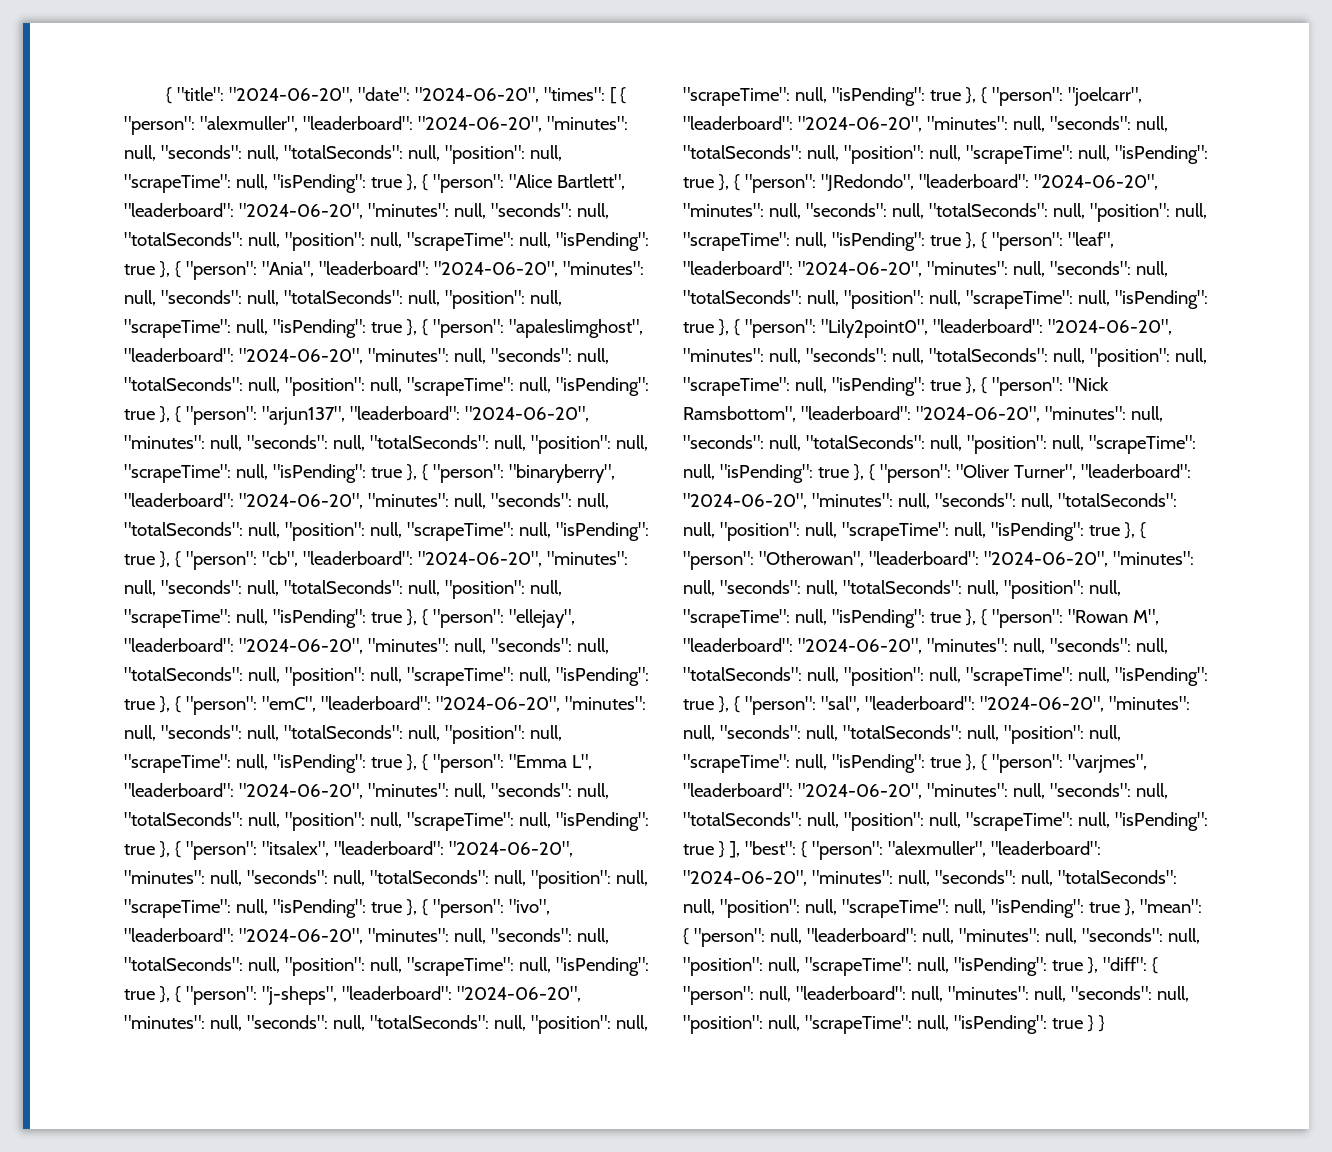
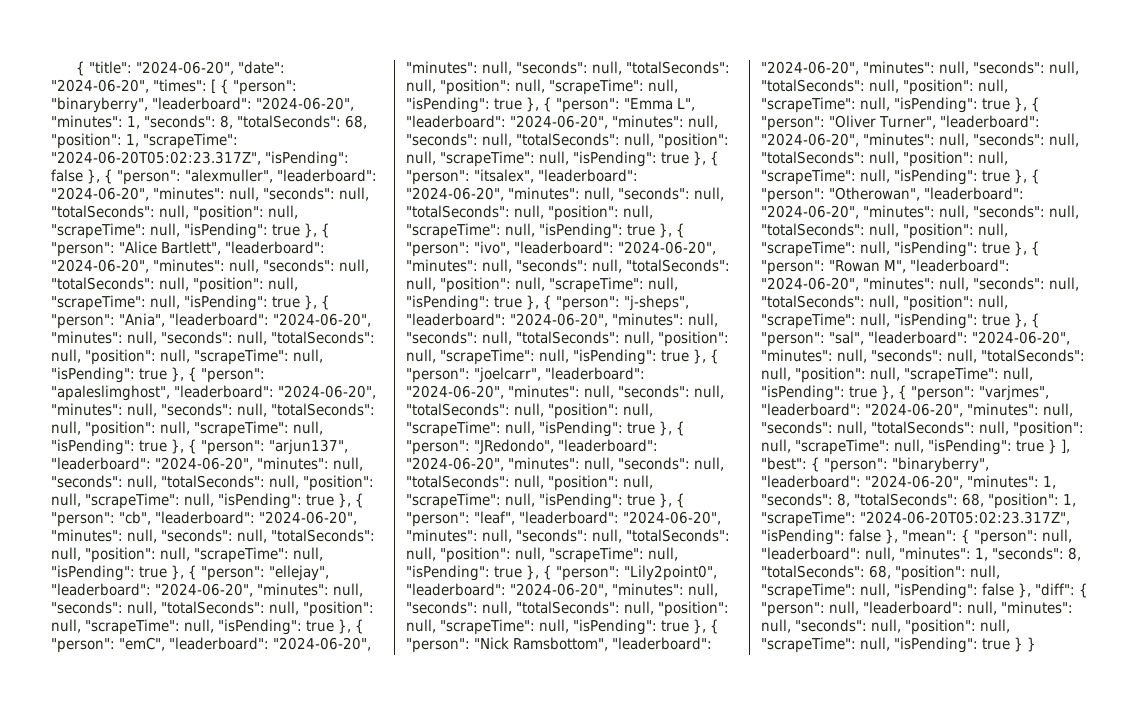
+ "binaryberry", "leaderboard": "2024-06-20", "minutes": 1, "seconds": 8, "totalSeconds": 68, "position": 1, "scrapeTime": "2024-06-20T05:02:23.317Z", "isPending": false }, { "person":
- "binaryberry", "leaderboard": "2024-06-20", "minutes": null, "seconds": null, "totalSeconds": null, "position": null, "scrapeTime": null, "isPending": true }, { "person":
- "alexmuller", "leaderboard": "2024-06-20", "minutes": null, "seconds": null, "totalSeconds": null, "position": null, "scrapeTime": null, "isPending": true }, "mean":
+ "binaryberry", "leaderboard": "2024-06-20", "minutes": 1, "seconds": 8, "totalSeconds": 68, "position": 1, "scrapeTime": "2024-06-20T05:02:23.317Z", "isPending": false }, "mean":
- null, "seconds": null, "position": null, "scrapeTime": null, "isPending": true }, "diff":
+ 1, "seconds": 8, "totalSeconds": 68, "position": null, "scrapeTime": null, "isPending": false }, "diff":

